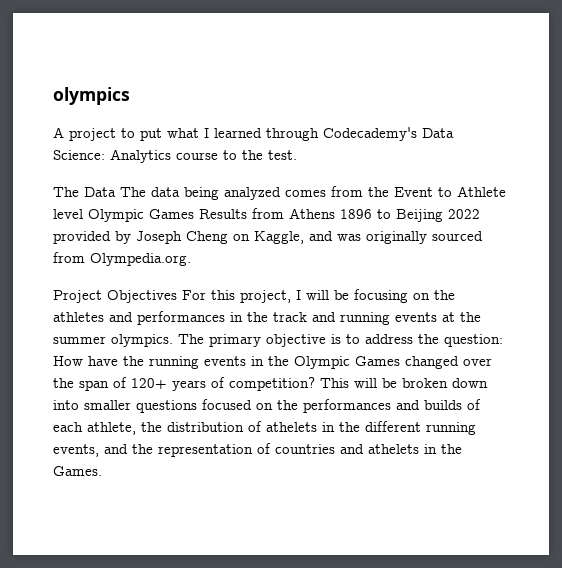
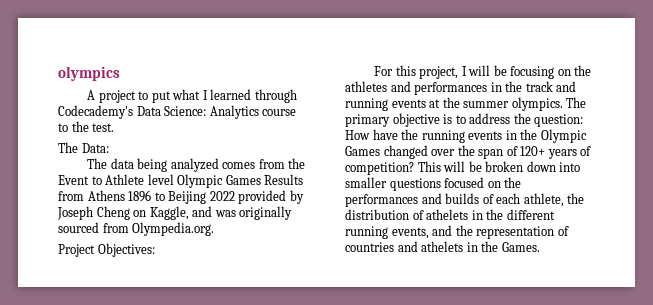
- The Data The data being analyzed comes from the Event to Athlete level Olympic Games Results from Athens 1896 to Beijing 2022 provided by Joseph Cheng on Kaggle, and was originally sourced from Olympedia.org.
+ The Data:
+ The data being analyzed comes from the Event to Athlete level Olympic Games Results from Athens 1896 to Beijing 2022 provided by Joseph Cheng on Kaggle, and was originally sourced from Olympedia.org.
- Project Objectives For this project, I will be focusing on the athletes and performances in the track and running events at the summer olympics.
+ Project Objectives:
+ For this project, I will be focusing on the athletes and performances in the track and running events at the summer olympics.

